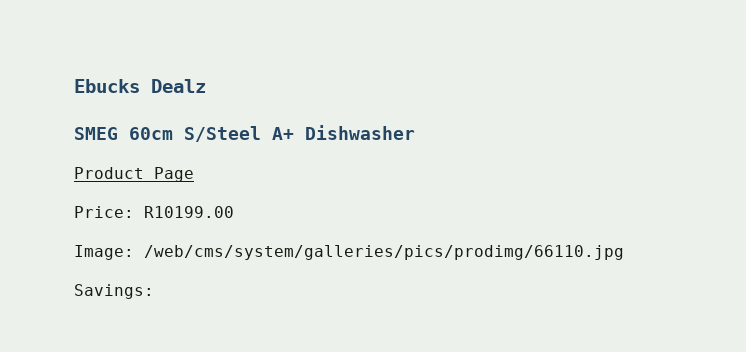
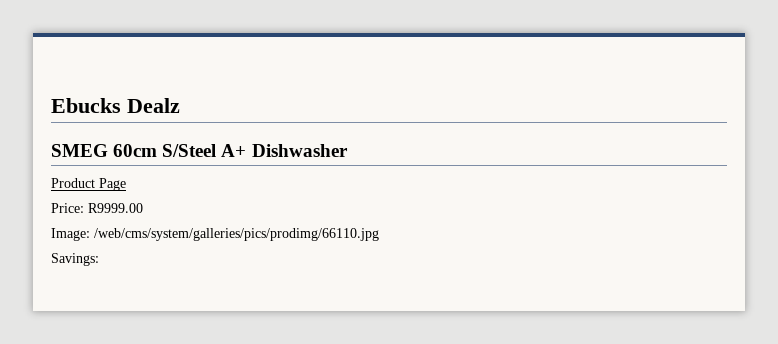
- Price: R10199.00
+ Price: R9999.00

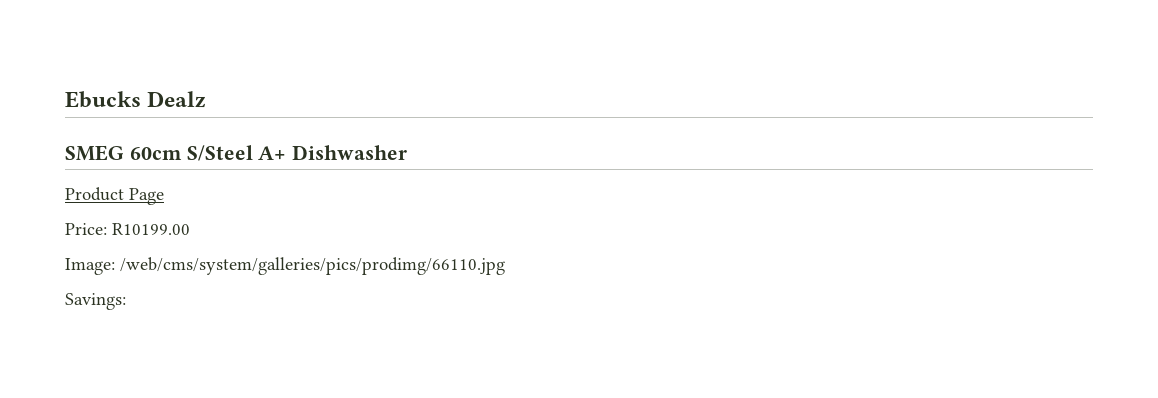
- Price: R9999.00
+ Price: R10199.00

